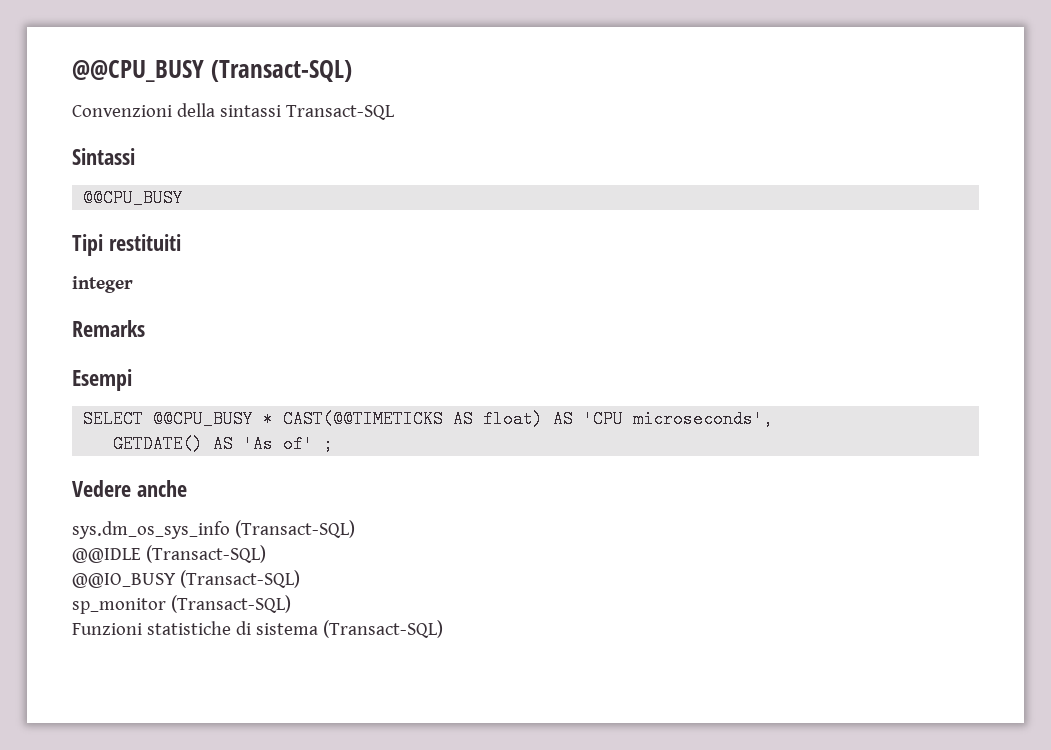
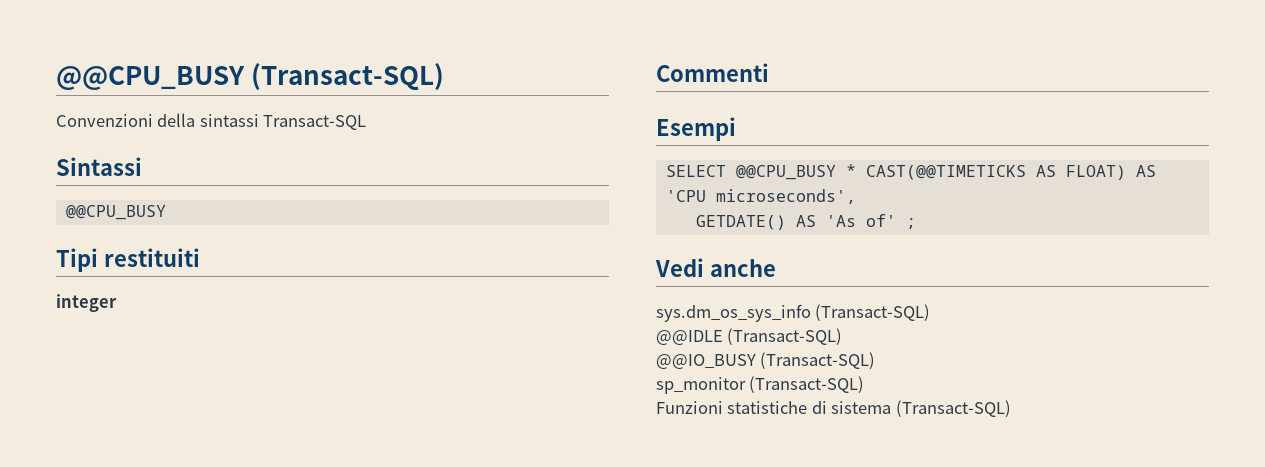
- Remarks
+ Commenti
- SELECT @@CPU_BUSY * CAST(@@TIMETICKS AS float) AS 'CPU microseconds',
+ SELECT @@CPU_BUSY * CAST(@@TIMETICKS AS FLOAT) AS 'CPU microseconds',
- Vedere anche
+ Vedi anche

